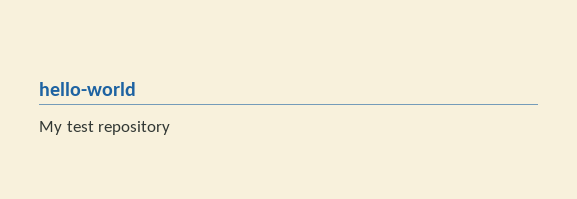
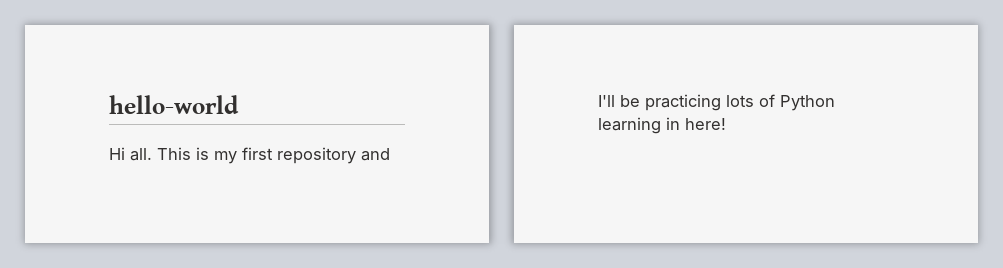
- My test repository
+ Hi all. This is my first repository and I'll be practicing lots of Python learning in here!

